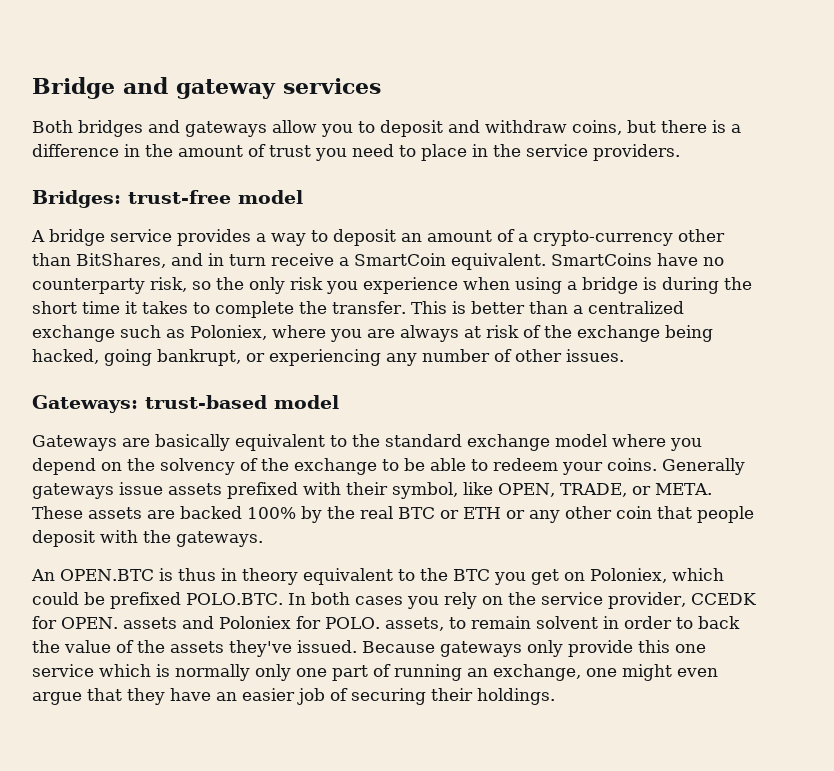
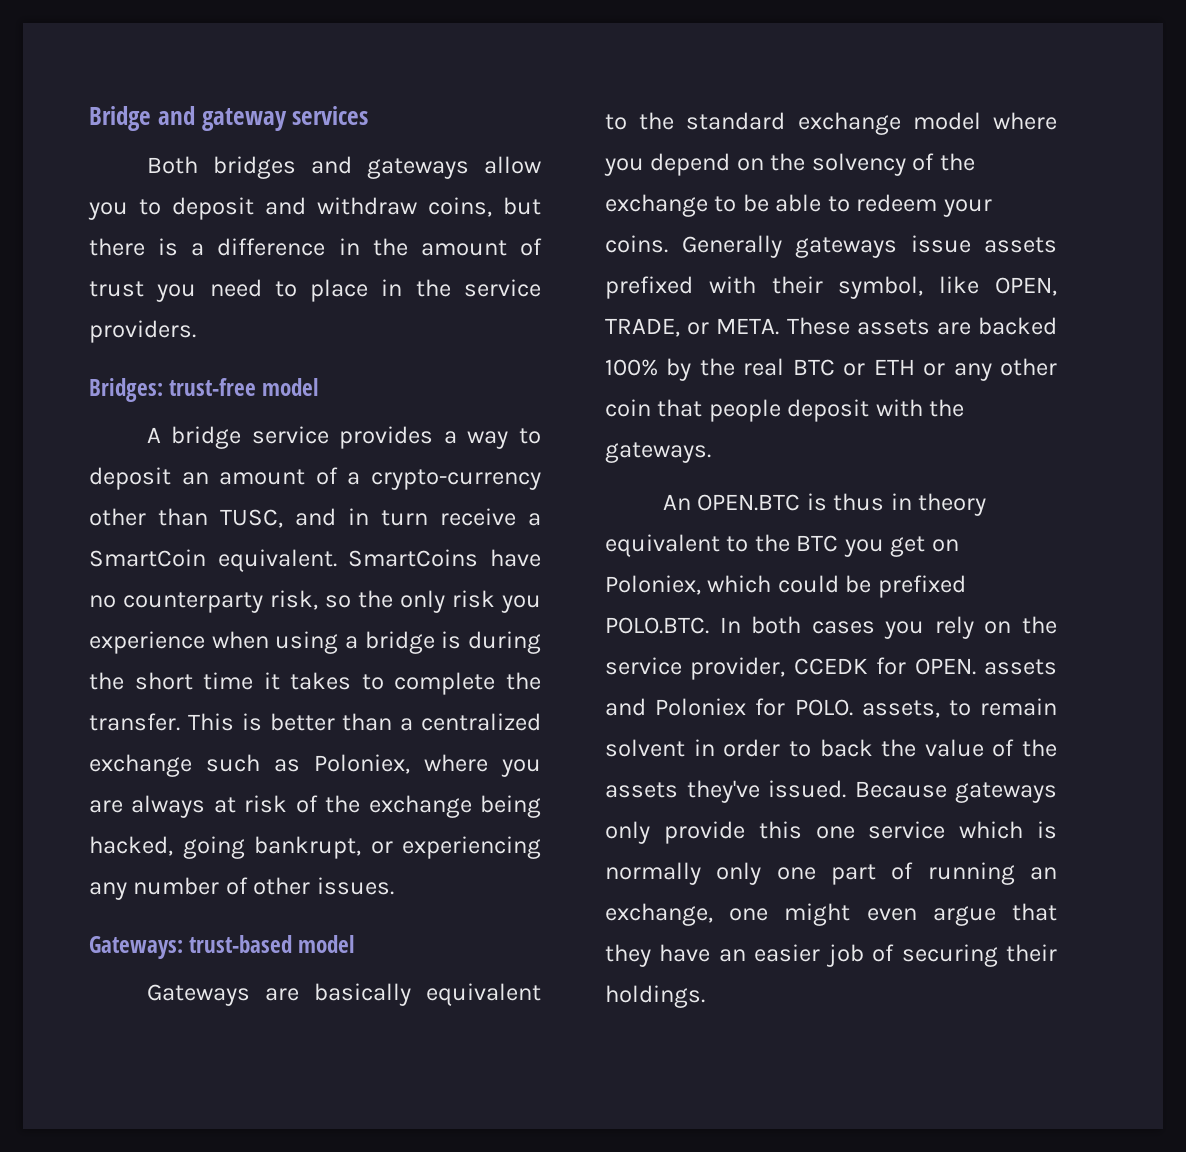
- A bridge service provides a way to deposit an amount of a crypto-currency other than BitShares, and in turn receive a SmartCoin equivalent.
+ A bridge service provides a way to deposit an amount of a crypto-currency other than TUSC, and in turn receive a SmartCoin equivalent.

